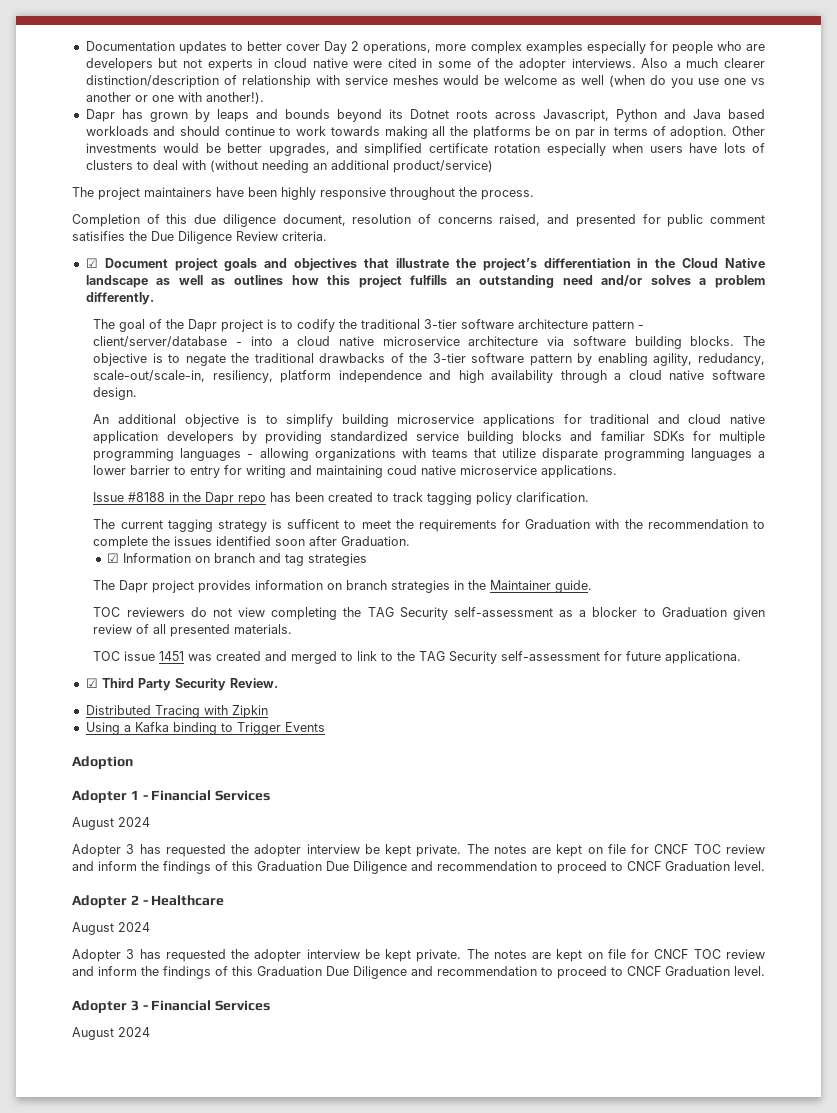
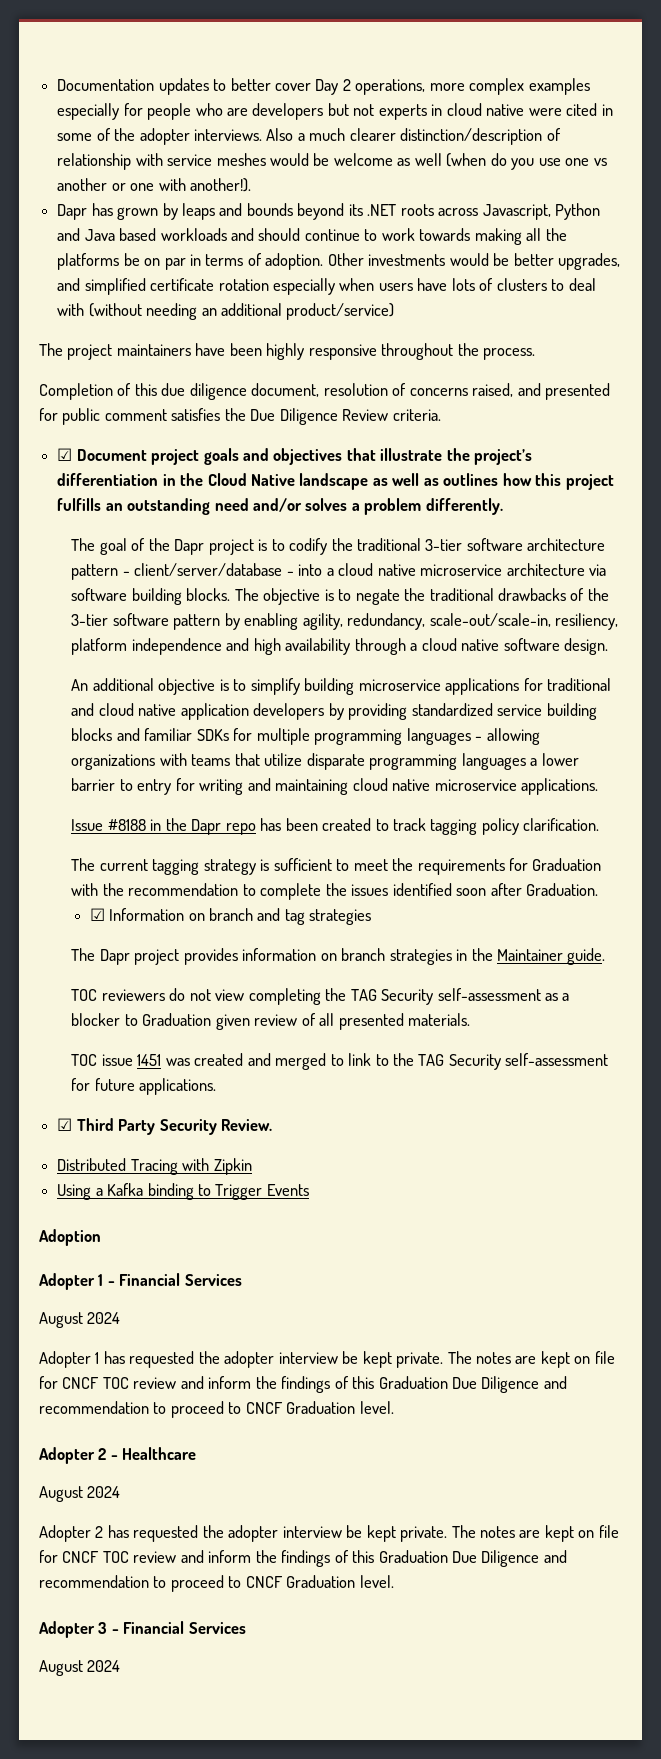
- Dapr has grown by leaps and bounds beyond its Dotnet roots across Javascript, Python and Java based workloads and should continue to work towards making all the platforms be on par in terms of adoption.
+ Dapr has grown by leaps and bounds beyond its .NET roots across Javascript, Python and Java based workloads and should continue to work towards making all the platforms be on par in terms of adoption.
- Completion of this due diligence document, resolution of concerns raised, and presented for public comment satisifies the Due Diligence Review criteria.
+ Completion of this due diligence document, resolution of concerns raised, and presented for public comment satisfies the Due Diligence Review criteria.
- The objective is to negate the traditional drawbacks of the 3-tier software pattern by enabling agility, redudancy, scale-out/scale-in, resiliency, platform independence and high availability through a cloud native software design.
+ The objective is to negate the traditional drawbacks of the 3-tier software pattern by enabling agility, redundancy, scale-out/scale-in, resiliency, platform independence and high availability through a cloud native software design.
- An additional objective is to simplify building microservice applications for traditional and cloud native application developers by providing standardized service building blocks and familiar SDKs for multiple programming languages - allowing organizations with teams that utilize disparate programming languages a lower barrier to entry for writing and maintaining coud native microservice applications.
+ An additional objective is to simplify building microservice applications for traditional and cloud native application developers by providing standardized service building blocks and familiar SDKs for multiple programming languages - allowing organizations with teams that utilize disparate programming languages a lower barrier to entry for writing and maintaining cloud native microservice applications.
- The current tagging strategy is sufficent to meet the requirements for Graduation with the recommendation to complete the issues identified soon after Graduation.
+ The current tagging strategy is sufficient to meet the requirements for Graduation with the recommendation to complete the issues identified soon after Graduation.
- TOC issue 1451 was created and merged to link to the TAG Security self-assessment for future applicationa.
+ TOC issue 1451 was created and merged to link to the TAG Security self-assessment for future applications.
  Adopter 1 - Financial Services
  August 2024
- Adopter 3 has requested the adopter interview be kept private.
+ Adopter 1 has requested the adopter interview be kept private.
  Adopter 2 - Healthcare
  August 2024
- Adopter 3 has requested the adopter interview be kept private.
+ Adopter 2 has requested the adopter interview be kept private.

